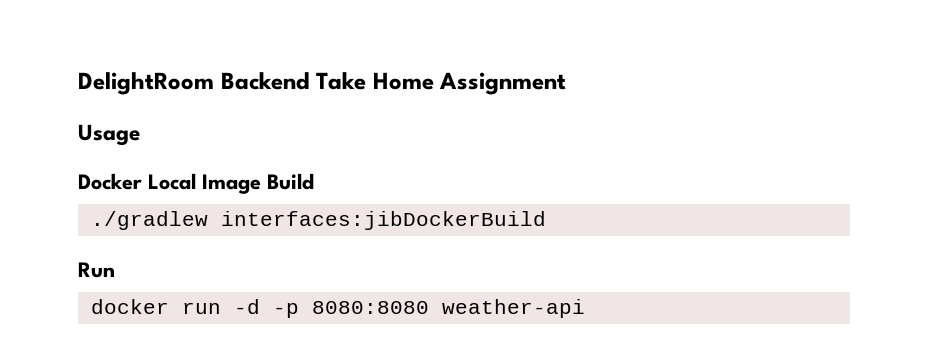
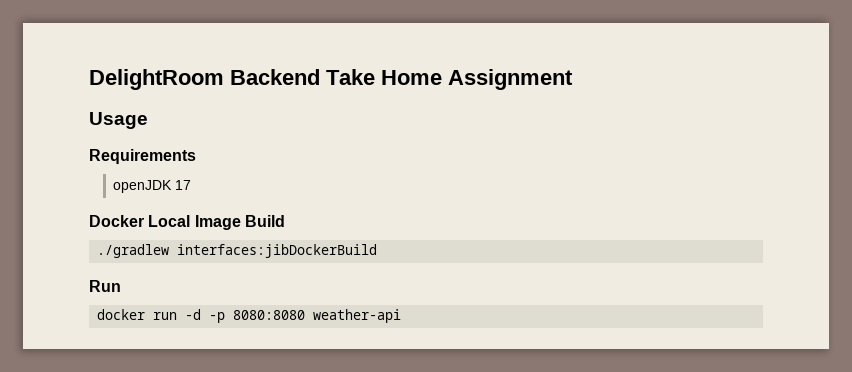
+ Requirements
+ openJDK 17

